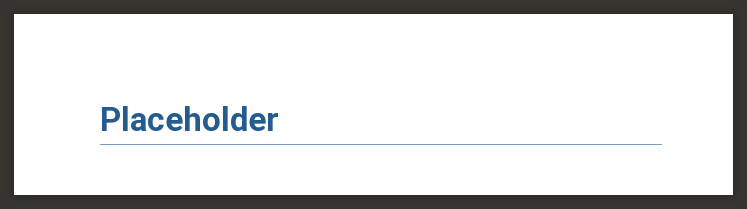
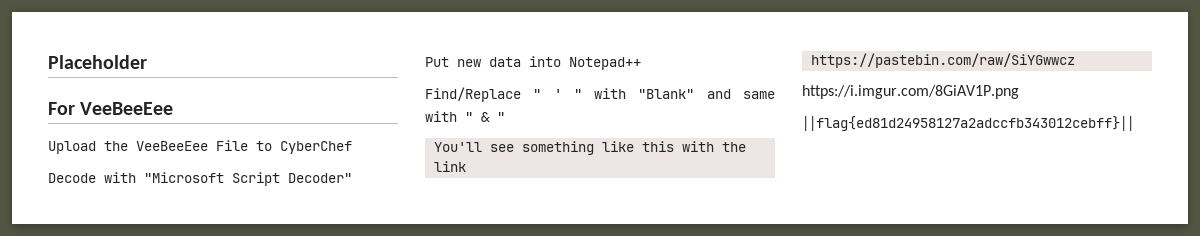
+ For VeeBeeEee
+ Upload the VeeBeeEee File to CyberChef
+ Decode with "Microsoft Script Decoder"
+ Put new data into Notepad++
+ Find/Replace " ' " with "Blank" and same with " & "
+ You'll see something like this with the link
+ https://pastebin.com/raw/SiYGwwcz
+ https://i.imgur.com/8GiAV1P.png
+ ||flag{ed81d24958127a2adccfb343012cebff}||

